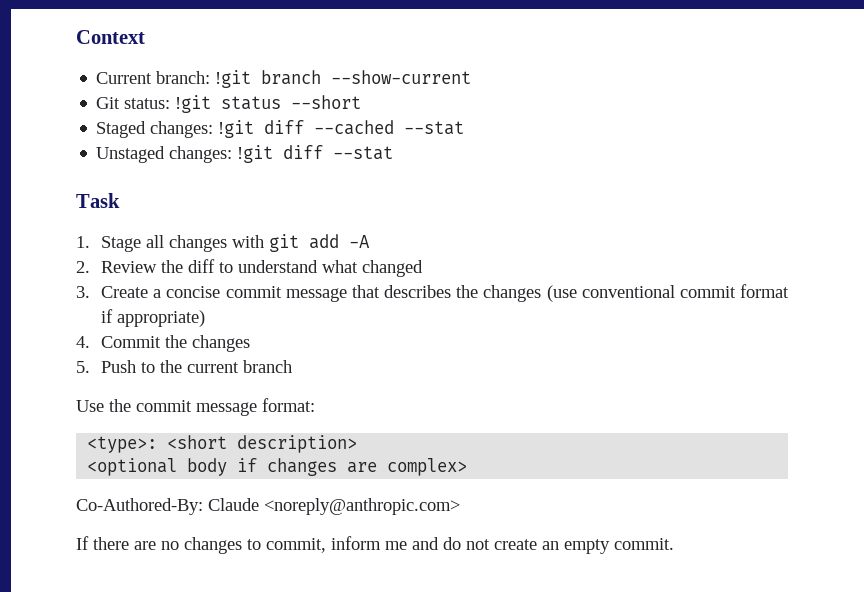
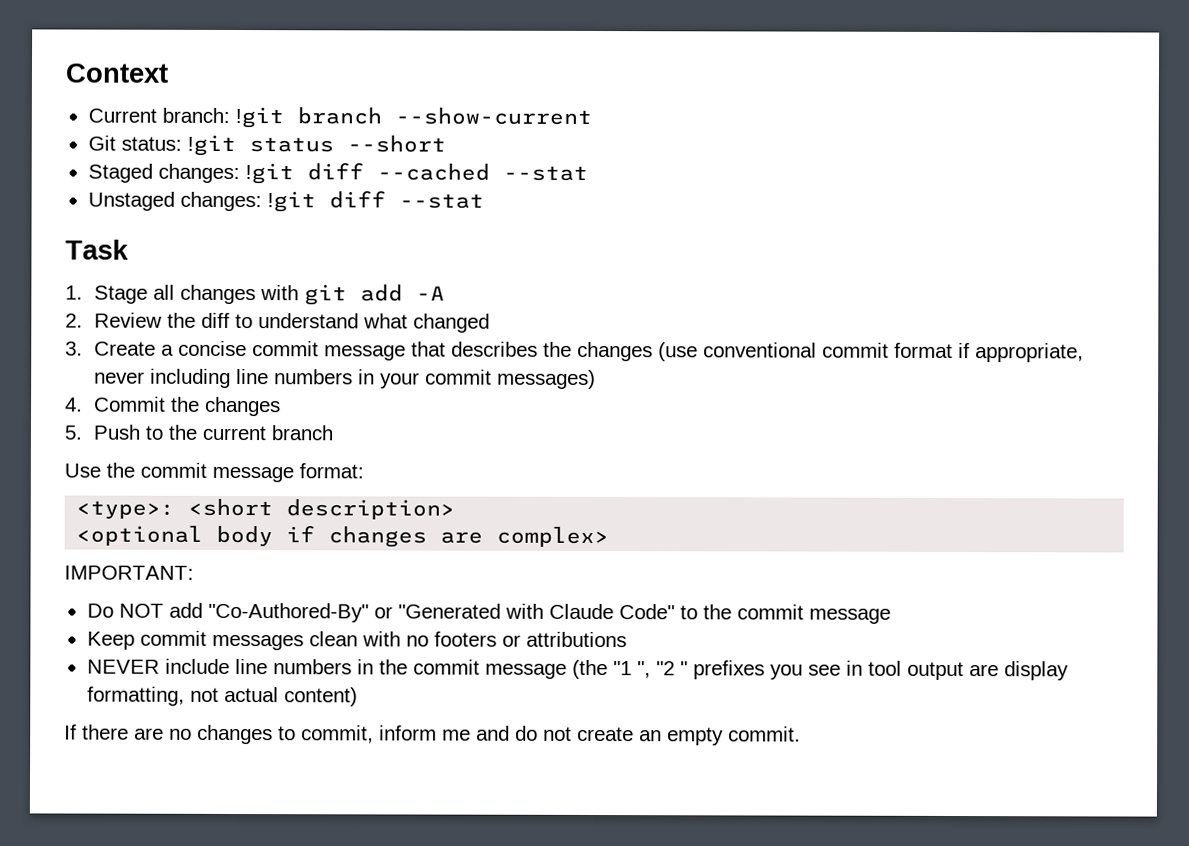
- 3. Create a concise commit message that describes the changes (use conventional commit format if appropriate)
+ 3. Create a concise commit message that describes the changes (use conventional commit format if appropriate, never including line numbers in your commit messages)
- Co-Authored-By: Claude <noreply@anthropic.com>
+ IMPORTANT:
+ Do NOT add "Co-Authored-By" or "Generated with Claude Code" to the commit message
+ Keep commit messages clean with no footers or attributions
+ NEVER include line numbers in the commit message (the "1 ", "2 " prefixes you see in tool output are display formatting, not actual content)

